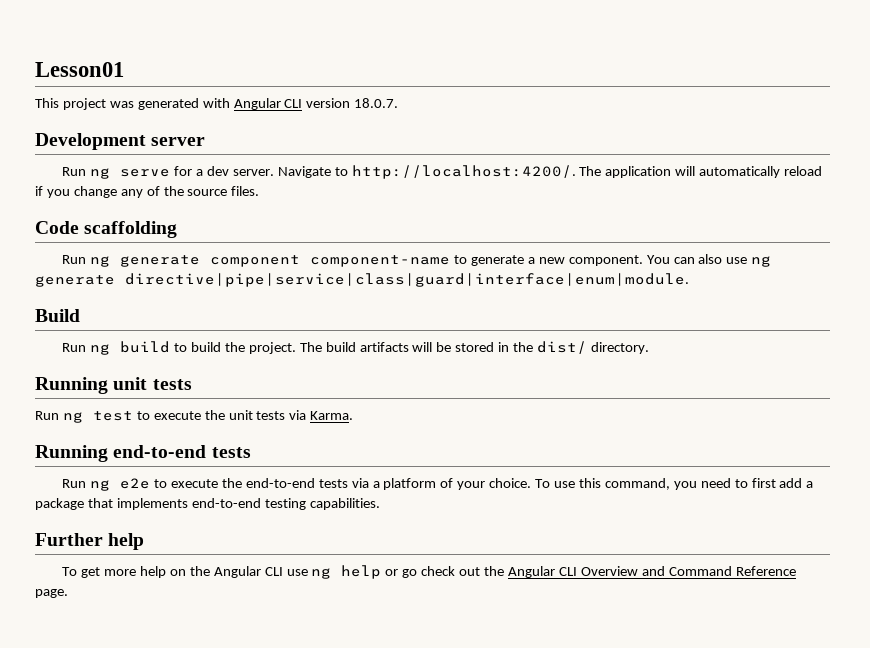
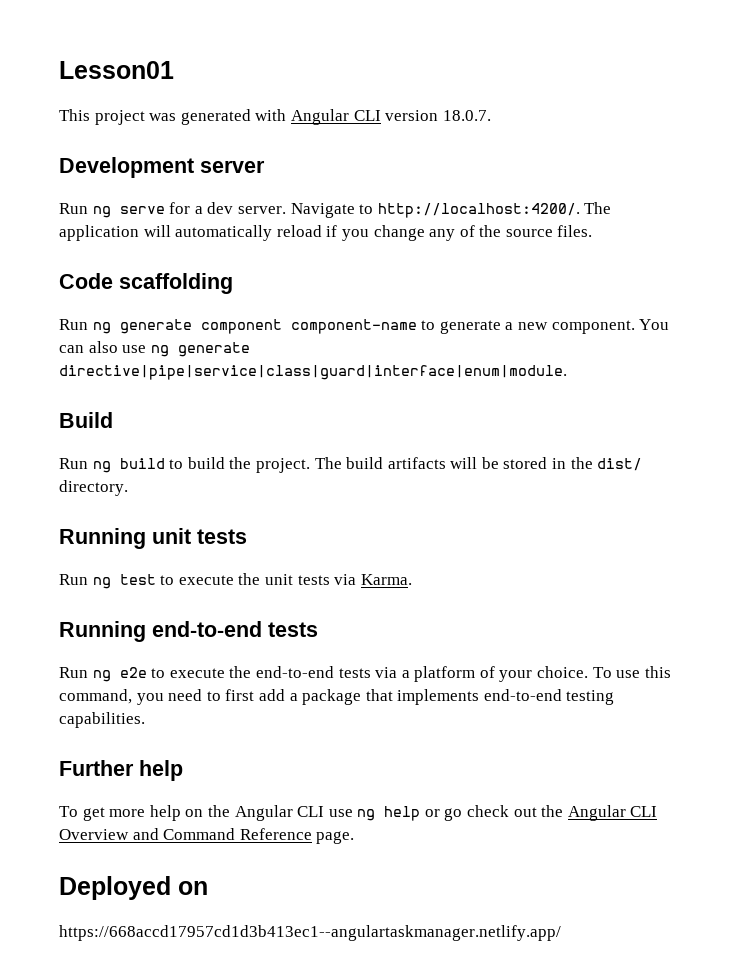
+ Deployed on
+ https://668accd17957cd1d3b413ec1--angulartaskmanager.netlify.app/

